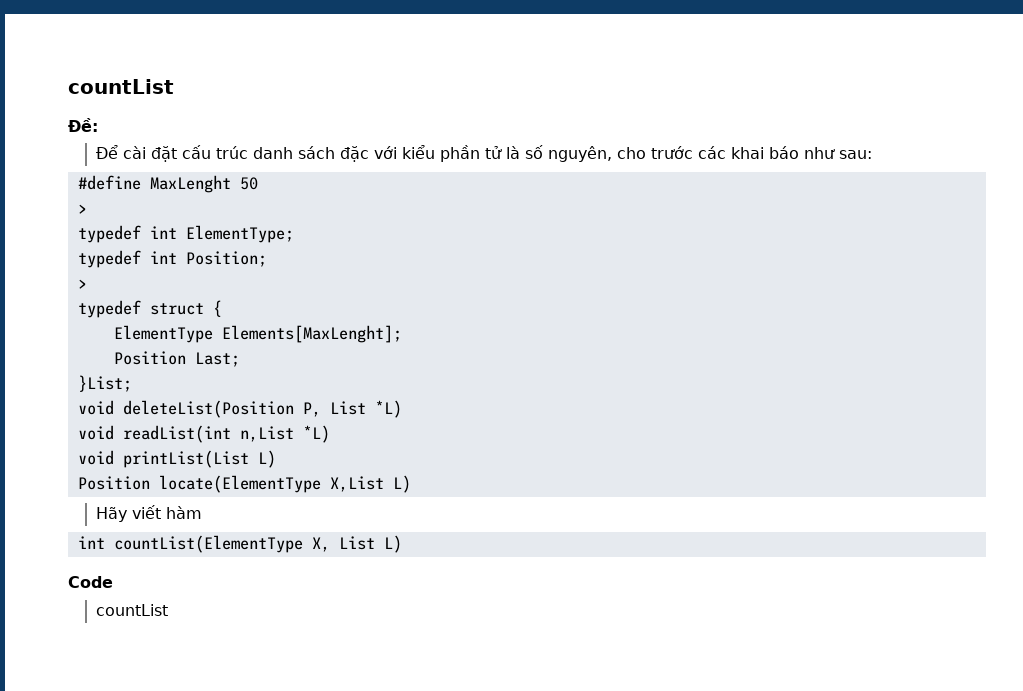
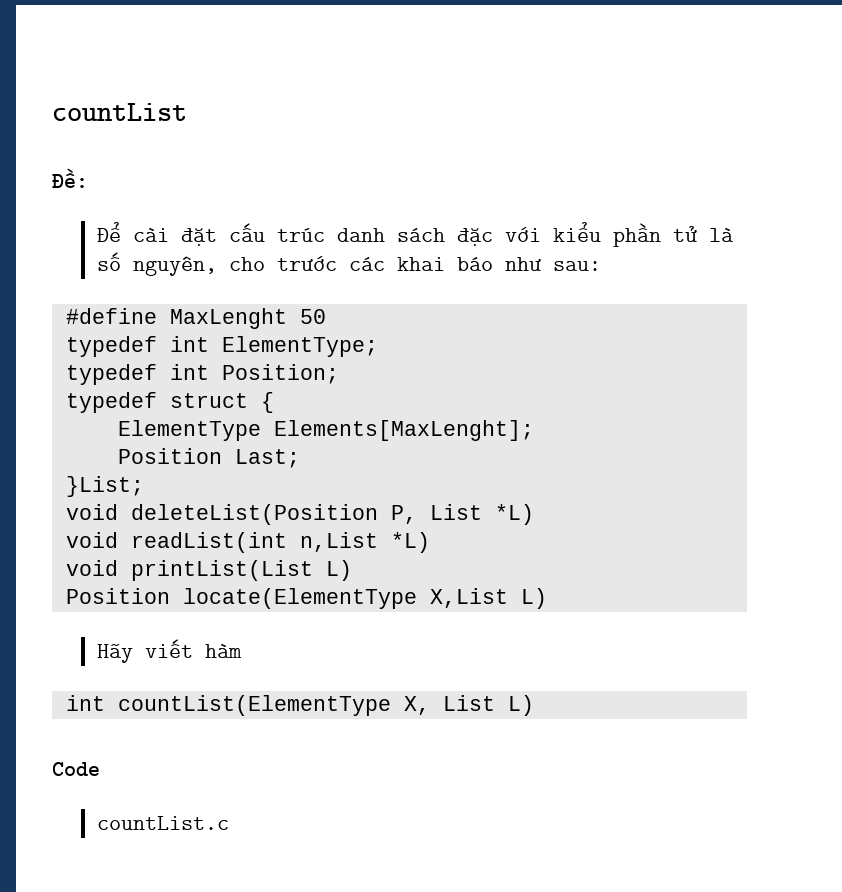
  #define MaxLenght 50
- >
  typedef int Position;
- >
  Code
- countList
+ countList.c

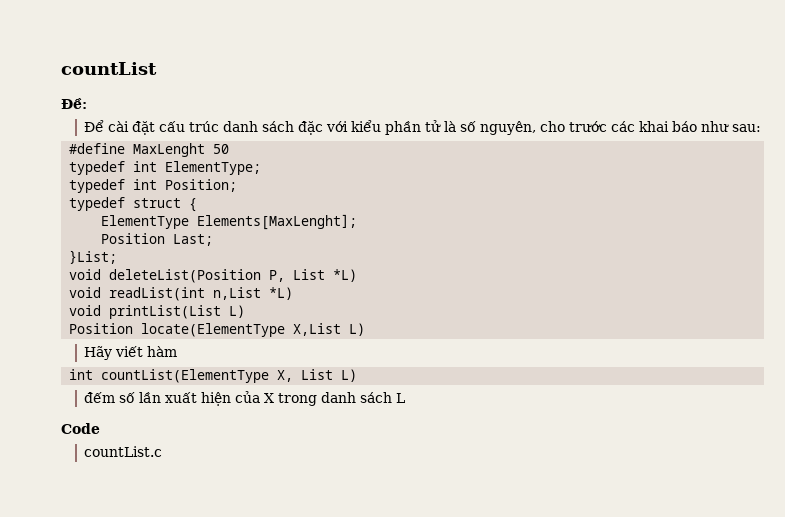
+ đếm số lần xuất hiện của X trong danh sách L

